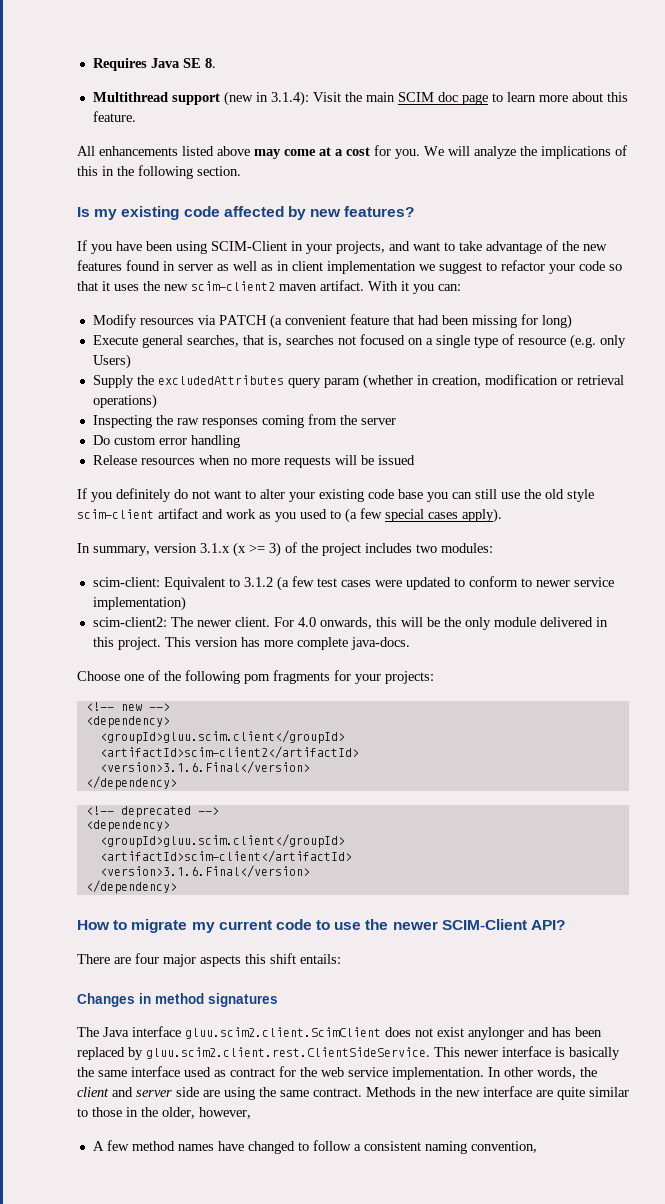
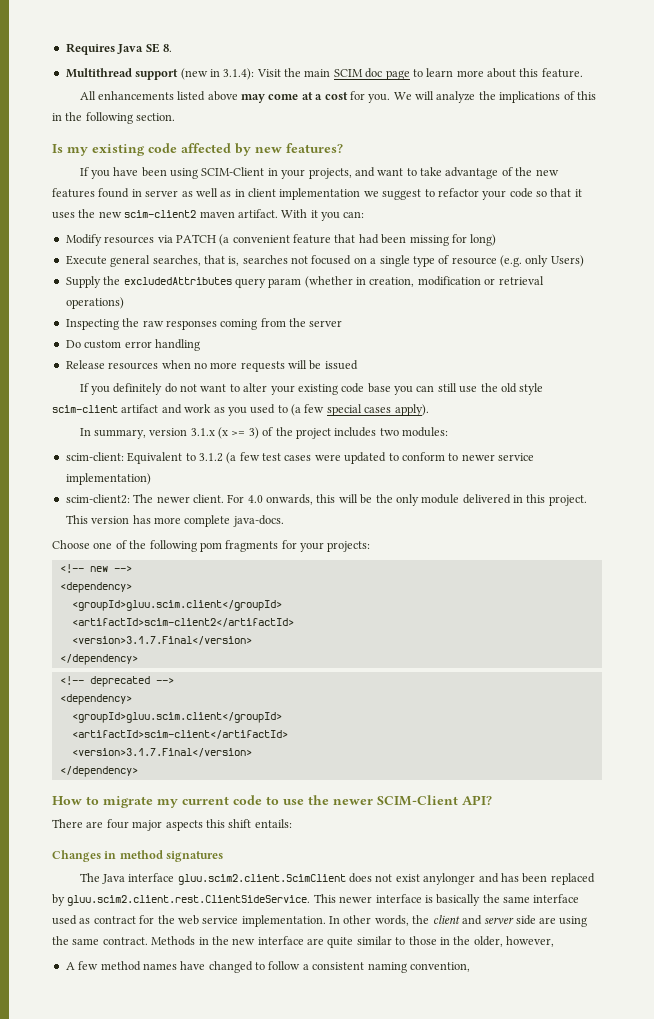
  <artifactId>scim-client2</artifactId>
- <version>3.1.6.Final</version>
+ <version>3.1.7.Final</version>
  <artifactId>scim-client</artifactId>
- <version>3.1.6.Final</version>
+ <version>3.1.7.Final</version>

